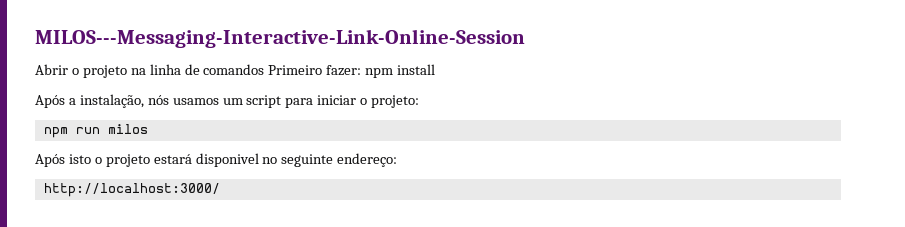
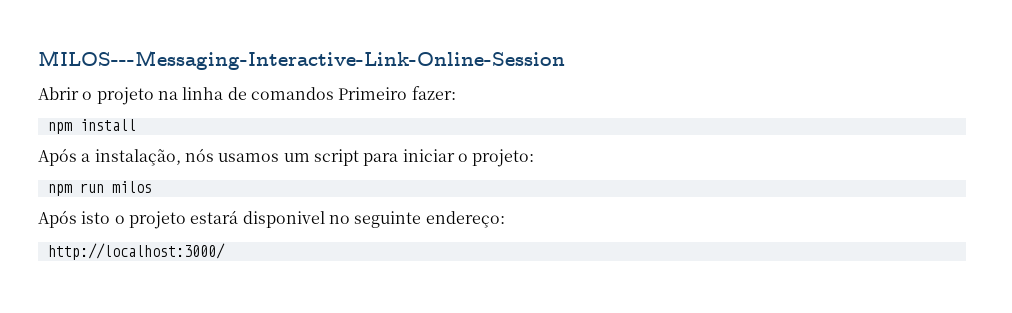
- Abrir o projeto na linha de comandos Primeiro fazer: npm install
+ Abrir o projeto na linha de comandos Primeiro fazer:
+ npm install

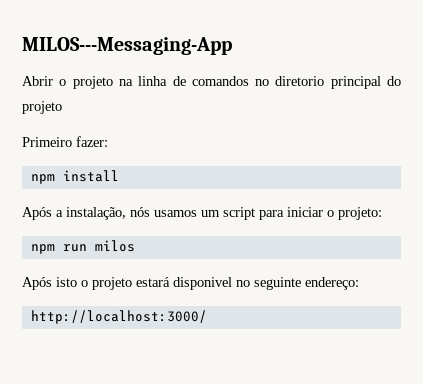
- MILOS---Messaging-Interactive-Link-Online-Session
+ MILOS---Messaging-App
- Abrir o projeto na linha de comandos Primeiro fazer:
+ Abrir o projeto na linha de comandos no diretorio principal do projeto
+ Primeiro fazer:

